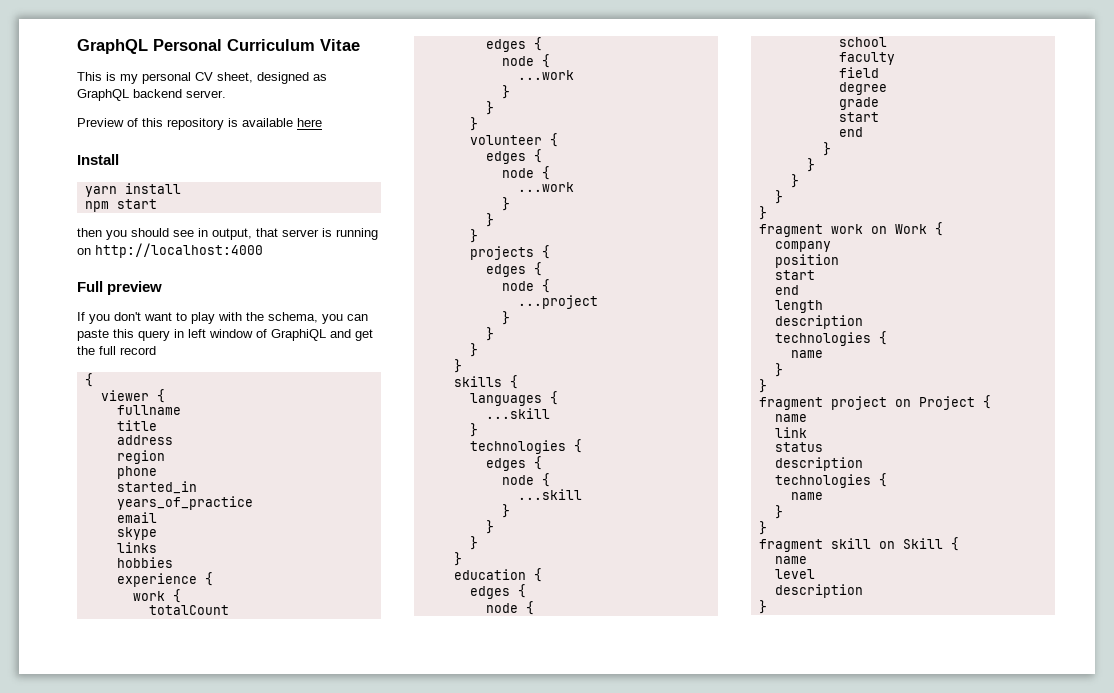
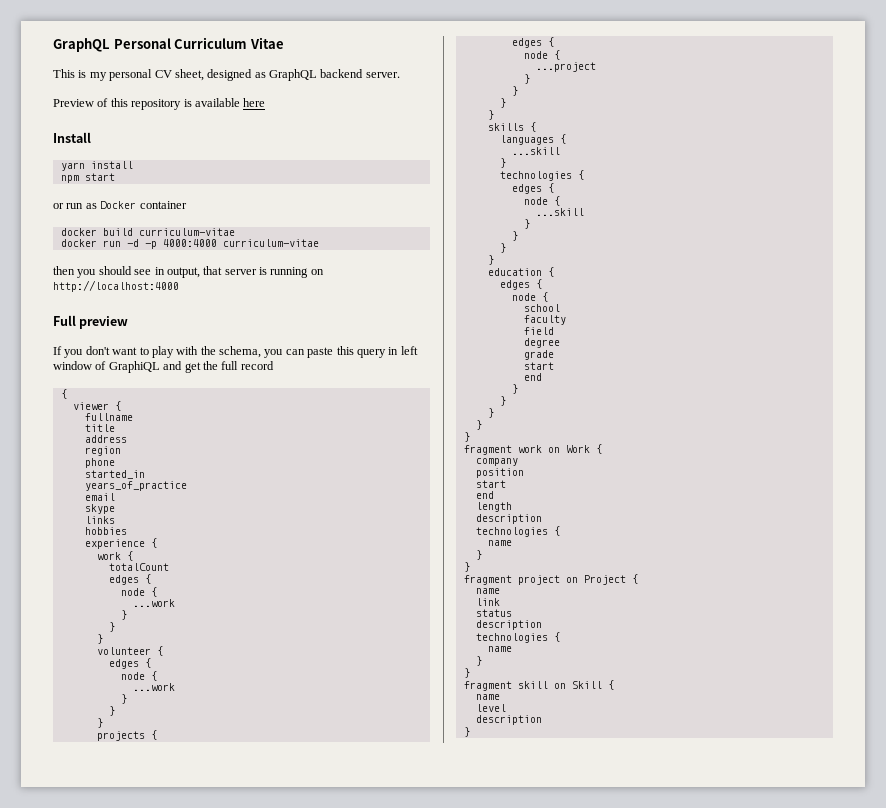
+ or run as Docker container
+ docker build curriculum-vitae
+ docker run -d -p 4000:4000 curriculum-vitae

